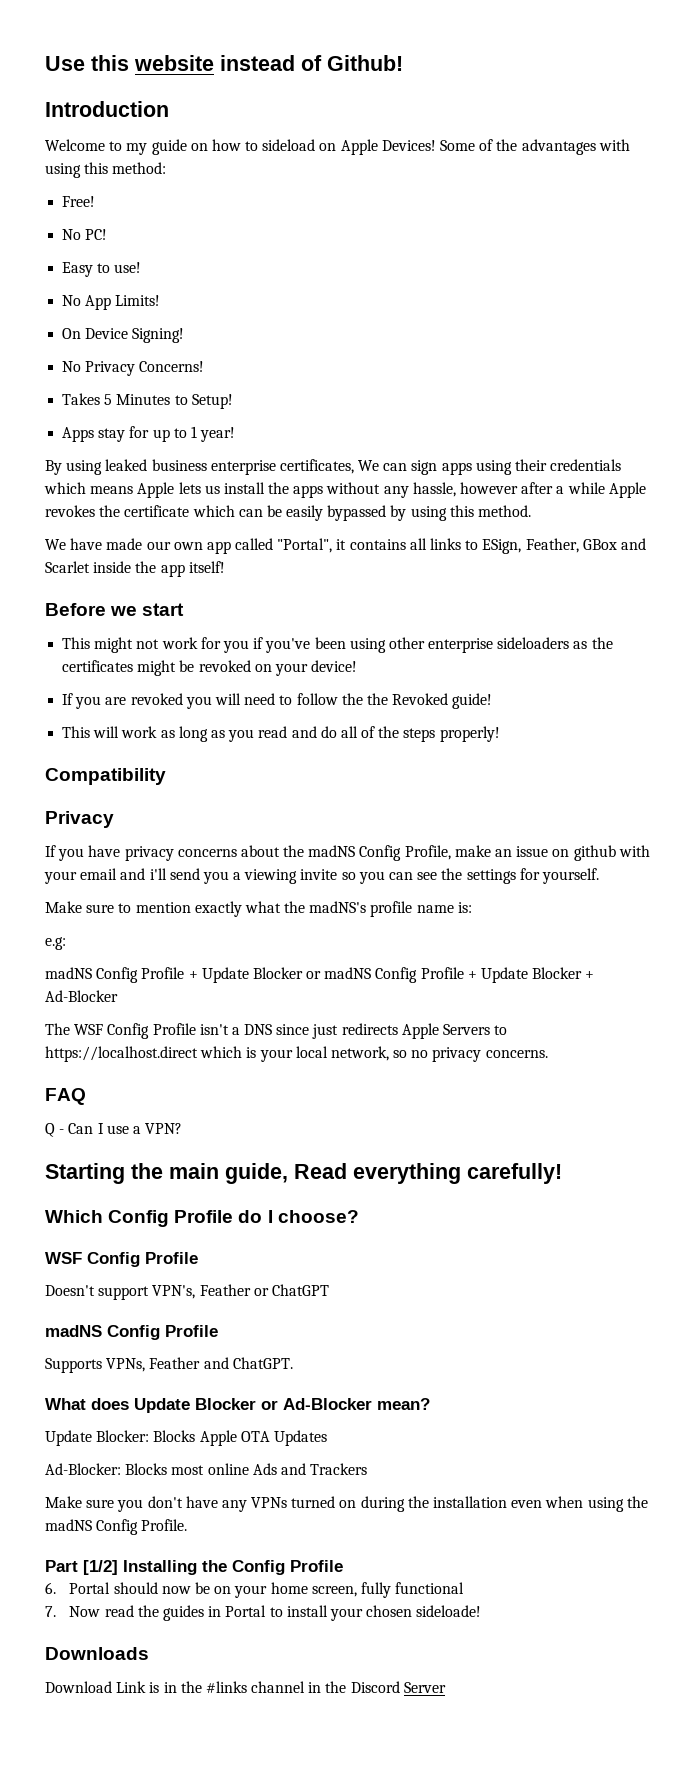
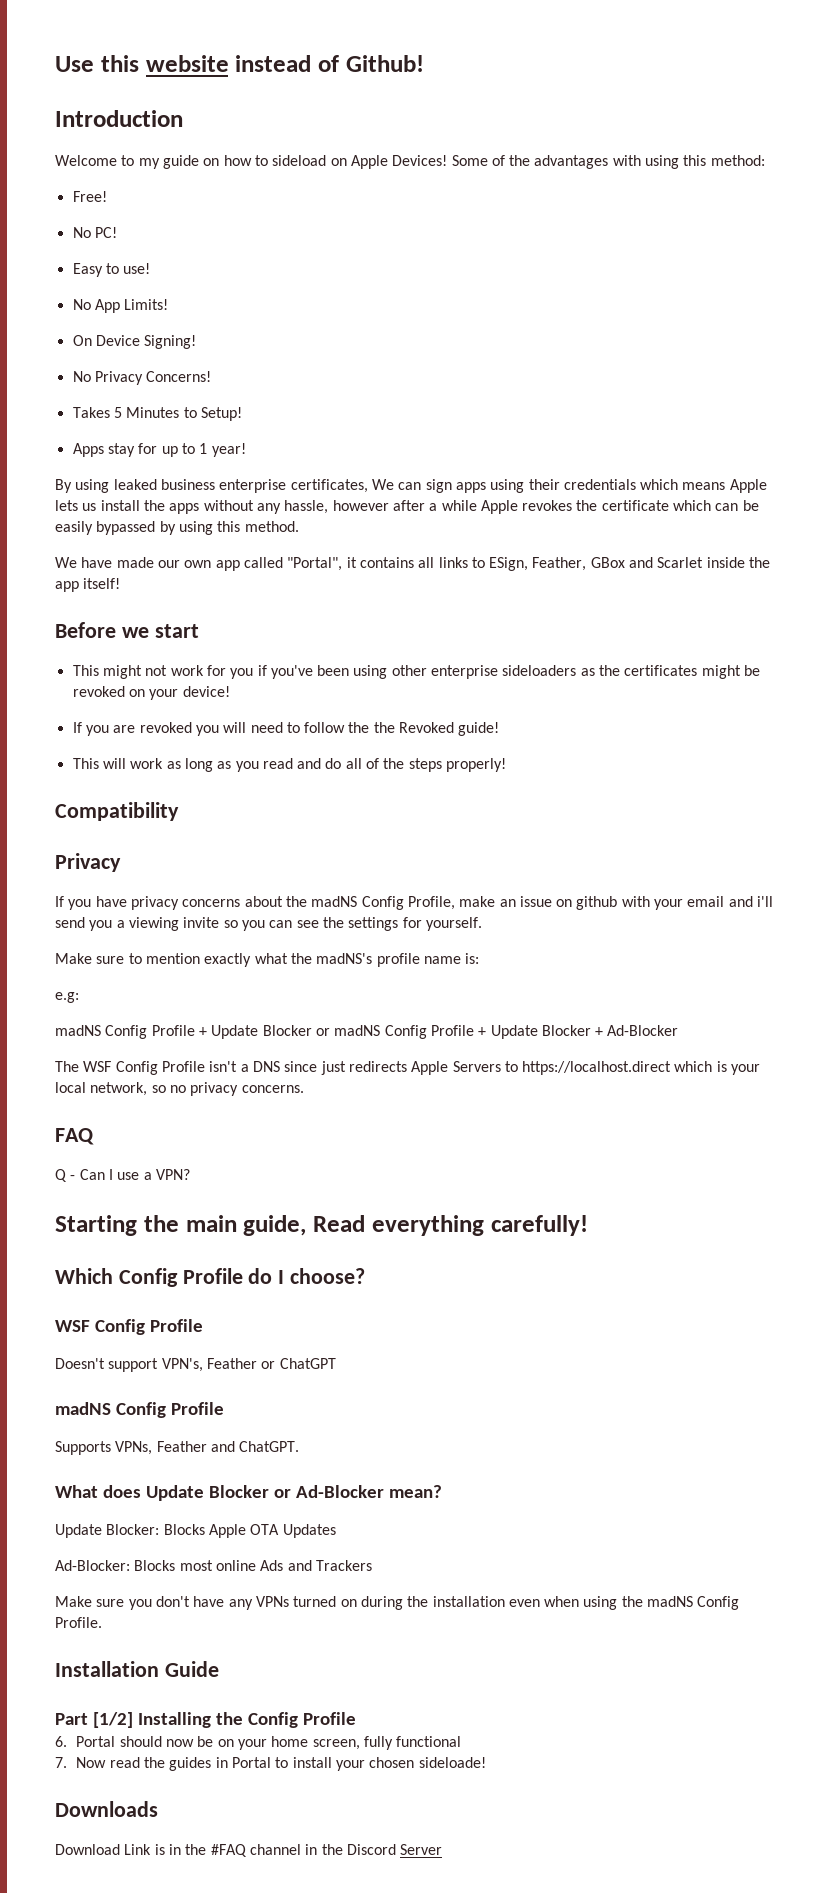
+ Installation Guide
- Download Link is in the #links channel in the Discord Server
+ Download Link is in the #FAQ channel in the Discord Server

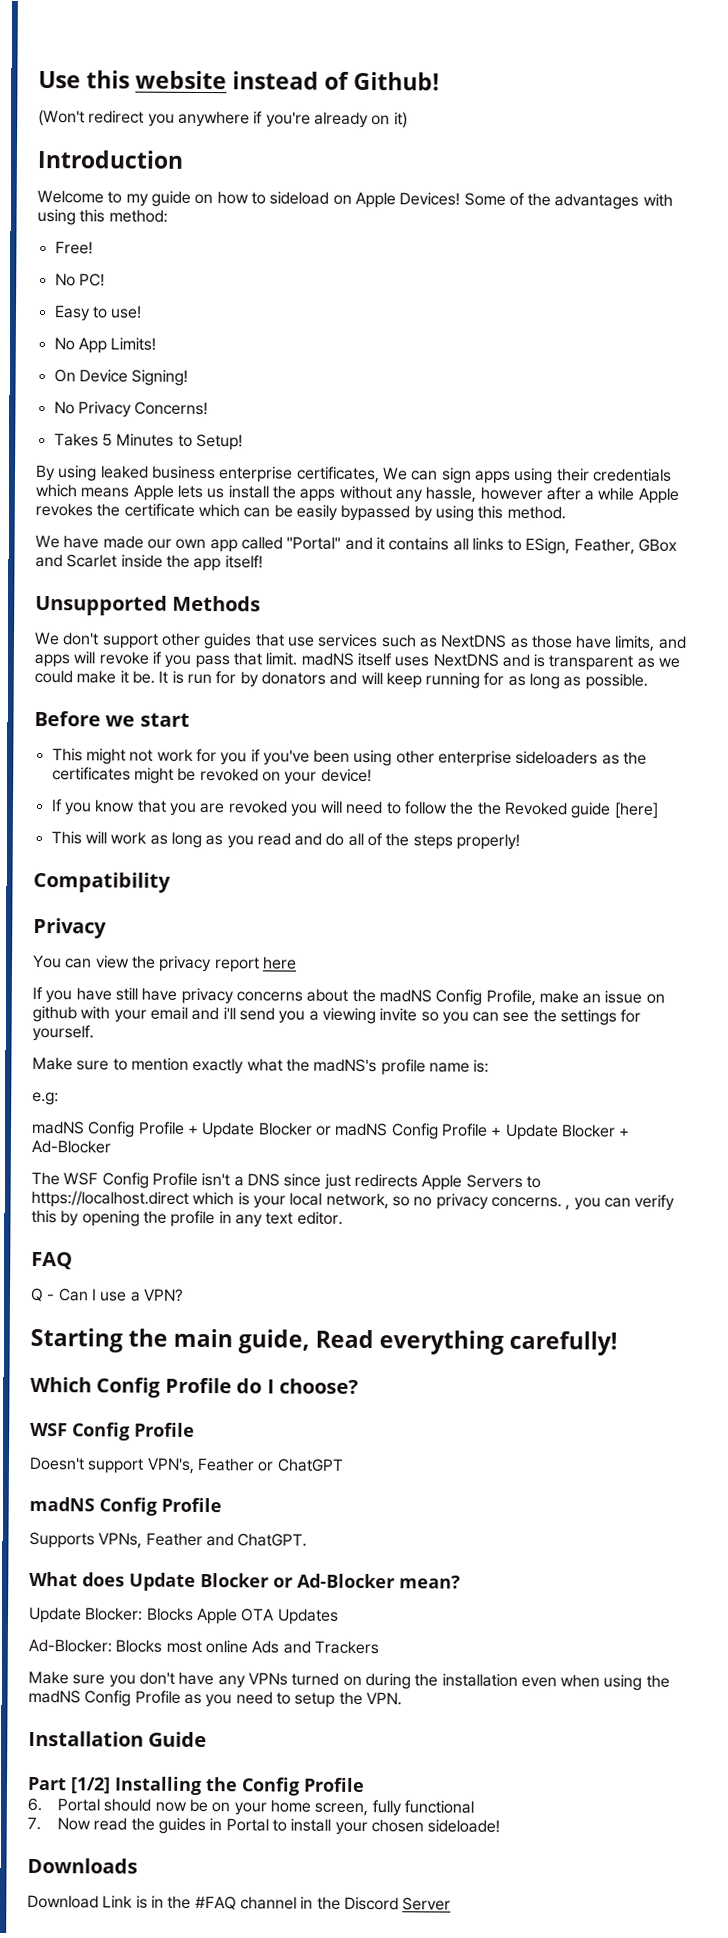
+ (Won't redirect you anywhere if you're already on it)
- Apps stay for up to 1 year!
- We have made our own app called "Portal", it contains all links to ESign, Feather, GBox and Scarlet inside the app itself!
+ We have made our own app called "Portal" and it contains all links to ESign, Feather, GBox and Scarlet inside the app itself!
+ Unsupported Methods
+ We don't support other guides that use services such as NextDNS as those have limits, and apps will revoke if you pass that limit. madNS itself uses NextDNS and is transparent as we could make it be. It is run for by donators and will keep running for as long as possible.
- If you are revoked you will need to follow the the Revoked guide!
+ If you know that you are revoked you will need to follow the the Revoked guide [here]
+ You can view the privacy report here
- If you have privacy concerns about the madNS Config Profile, make an issue on github with your email and i'll send you a viewing invite so you can see the settings for yourself.
+ If you have still have privacy concerns about the madNS Config Profile, make an issue on github with your email and i'll send you a viewing invite so you can see the settings for yourself.
- The WSF Config Profile isn't a DNS since just redirects Apple Servers to https://localhost.direct which is your local network, so no privacy concerns.
+ The WSF Config Profile isn't a DNS since just redirects Apple Servers to https://localhost.direct which is your local network, so no privacy concerns. , you can verify this by opening the profile in any text editor.
- Make sure you don't have any VPNs turned on during the installation even when using the madNS Config Profile.
+ Make sure you don't have any VPNs turned on during the installation even when using the madNS Config Profile as you need to setup the VPN.

